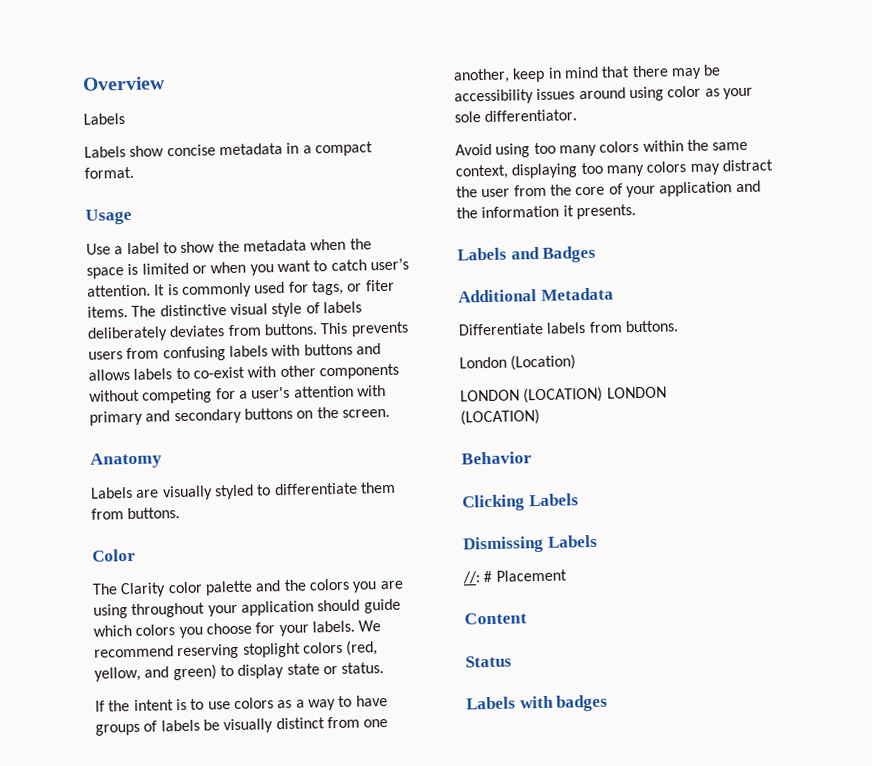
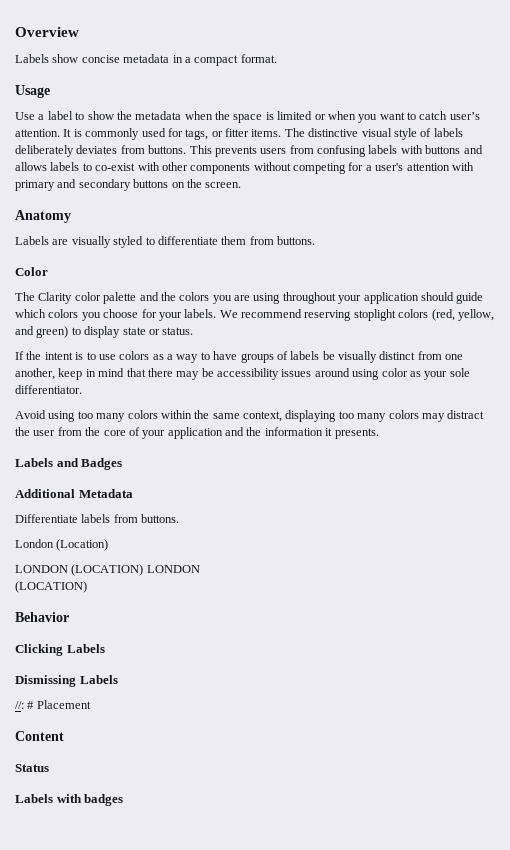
  Overview
- Labels
- It is commonly used for tags, or fiter items.
+ It is commonly used for tags, or fitter items.

